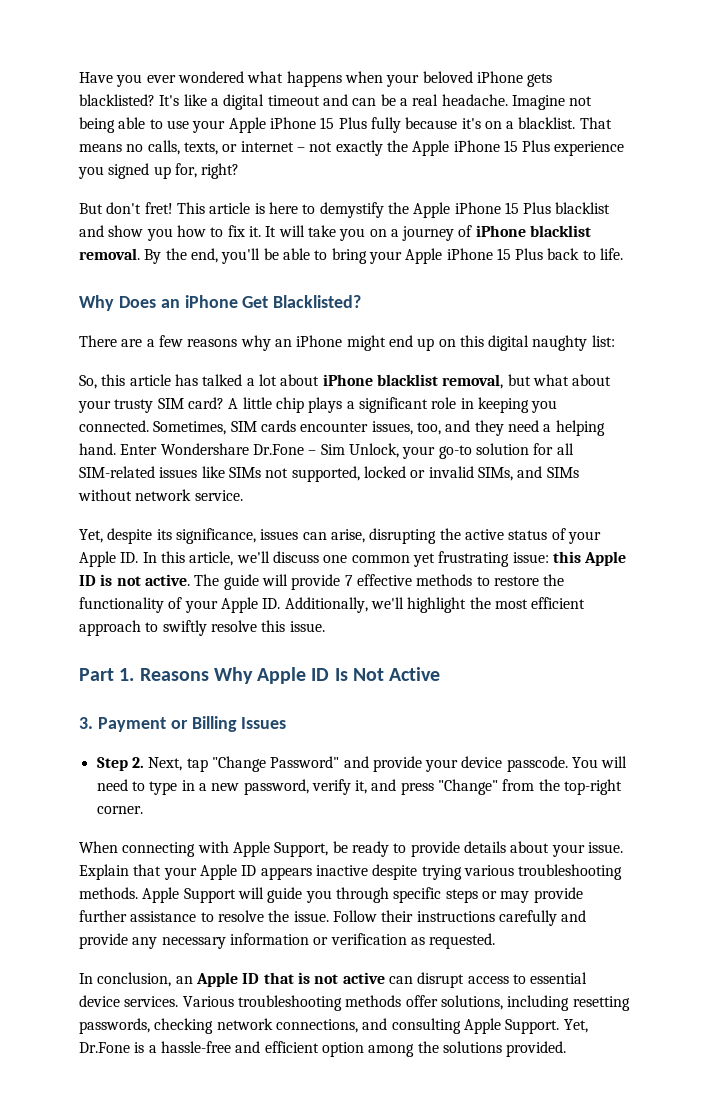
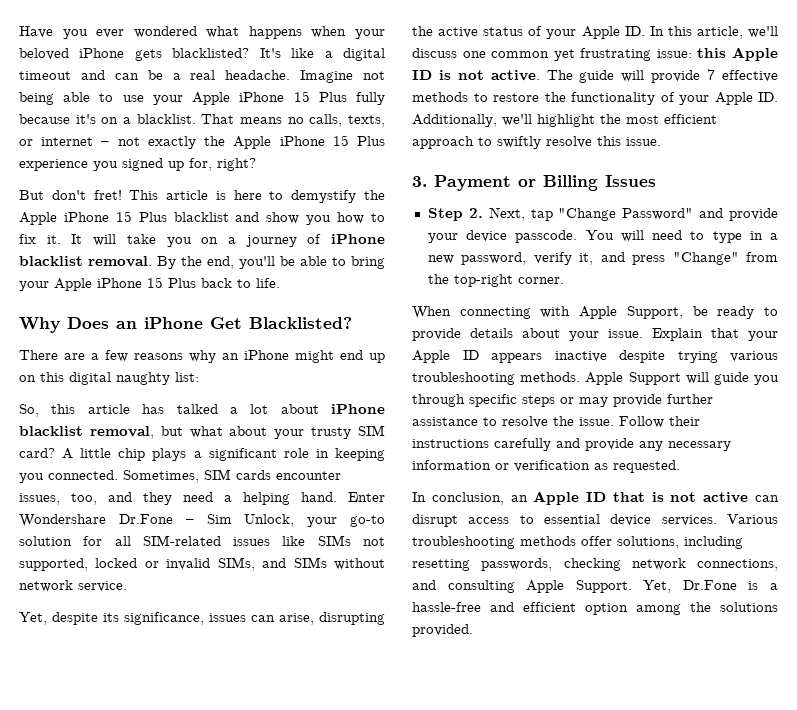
- Part 1. Reasons Why Apple ID Is Not Active

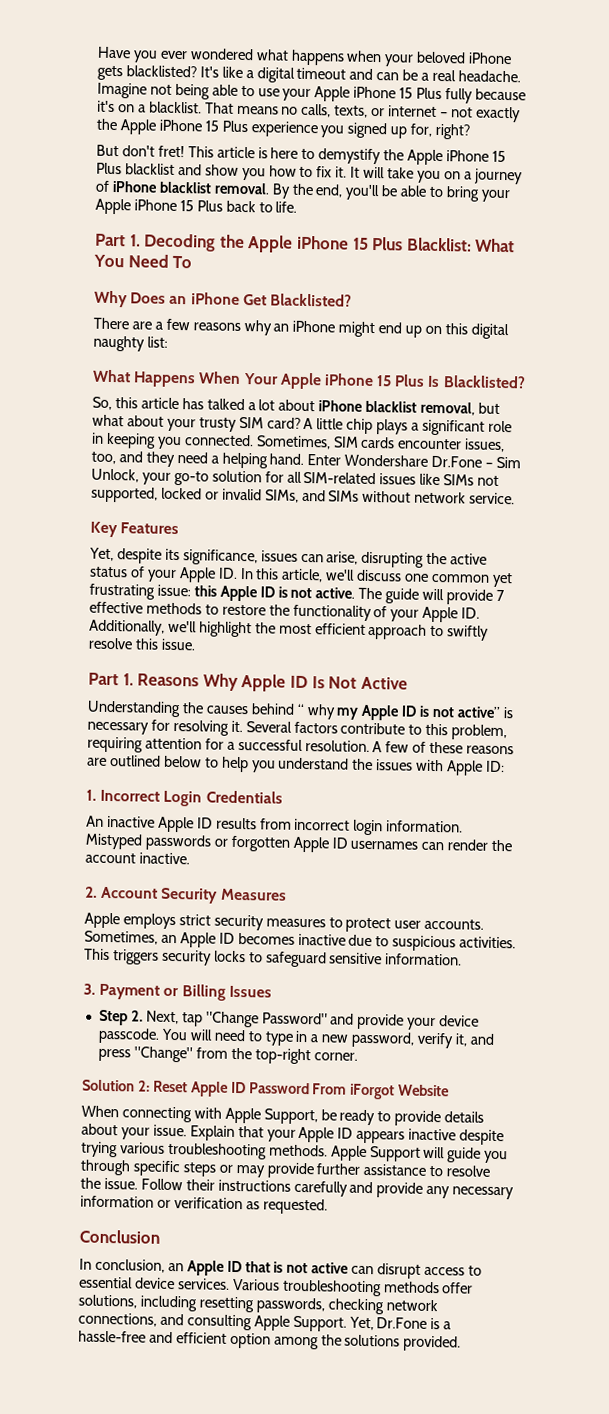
+ Part 1. Decoding the Apple iPhone 15 Plus Blacklist: What You Need To
+ What Happens When Your Apple iPhone 15 Plus Is Blacklisted?
+ Key Features
+ Part 1. Reasons Why Apple ID Is Not Active
+ Understanding the causes behind “ why my Apple ID is not active” is necessary for resolving it. Several factors contribute to this problem, requiring attention for a successful resolution. A few of these reasons are outlined below to help you understand the issues with Apple ID:
+ 1. Incorrect Login Credentials
+ An inactive Apple ID results from incorrect login information. Mistyped passwords or forgotten Apple ID usernames can render the account inactive.
+ 2. Account Security Measures
+ Apple employs strict security measures to protect user accounts. Sometimes, an Apple ID becomes inactive due to suspicious activities. This triggers security locks to safeguard sensitive information.
+ Solution 2: Reset Apple ID Password From iForgot Website
+ Conclusion

